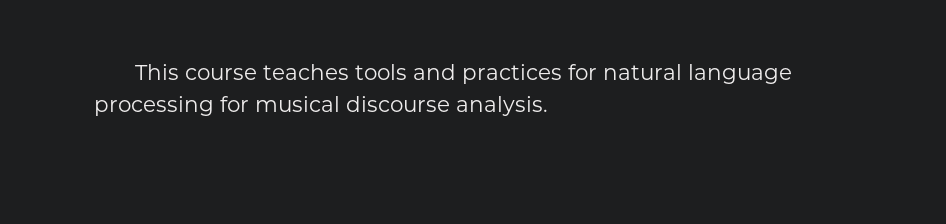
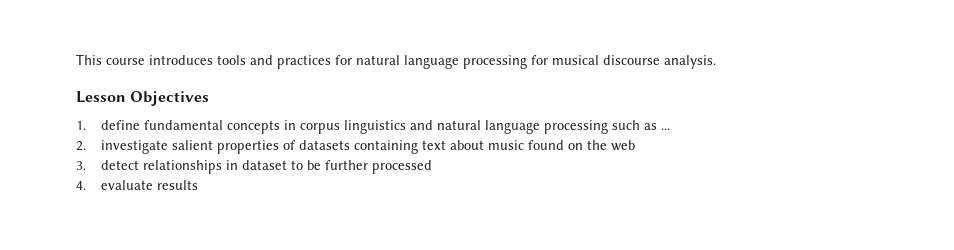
- This course teaches tools and practices for natural language processing for musical discourse analysis.
+ This course introduces tools and practices for natural language processing for musical discourse analysis.
+ Lesson Objectives
+ 1. define fundamental concepts in corpus linguistics and natural language processing such as ...
+ 2. investigate salient properties of datasets containing text about music found on the web
+ 3. detect relationships in dataset to be further processed
+ 4. evaluate results

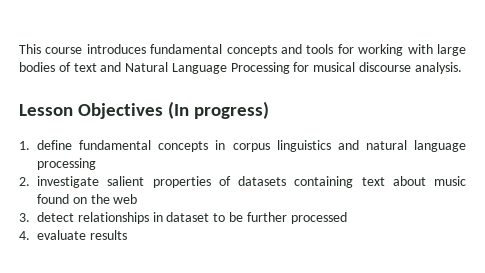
- This course introduces tools and practices for natural language processing for musical discourse analysis.
+ This course introduces fundamental concepts and tools for working with large bodies of text and Natural Language Processing for musical discourse analysis.
- Lesson Objectives
+ Lesson Objectives (In progress)
- 1. define fundamental concepts in corpus linguistics and natural language processing such as ...
+ 1. define fundamental concepts in corpus linguistics and natural language processing

